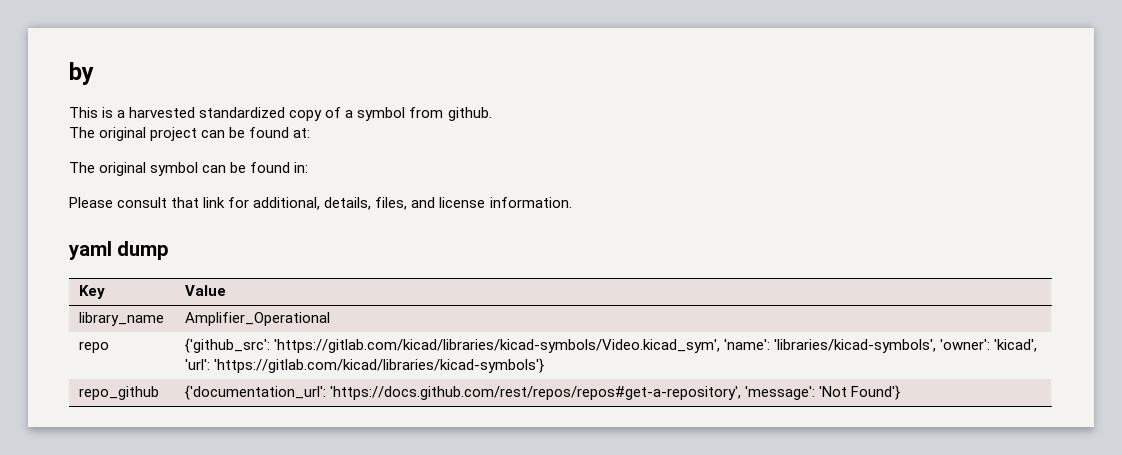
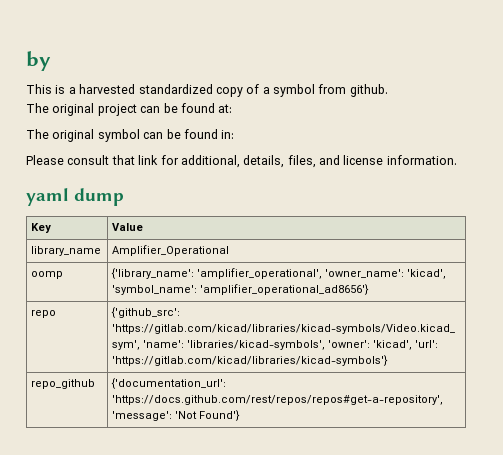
+ oomp | {'library_name': 'amplifier_operational', 'owner_name': 'kicad', 'symbol_name': 'amplifier_operational_ad8656'}

